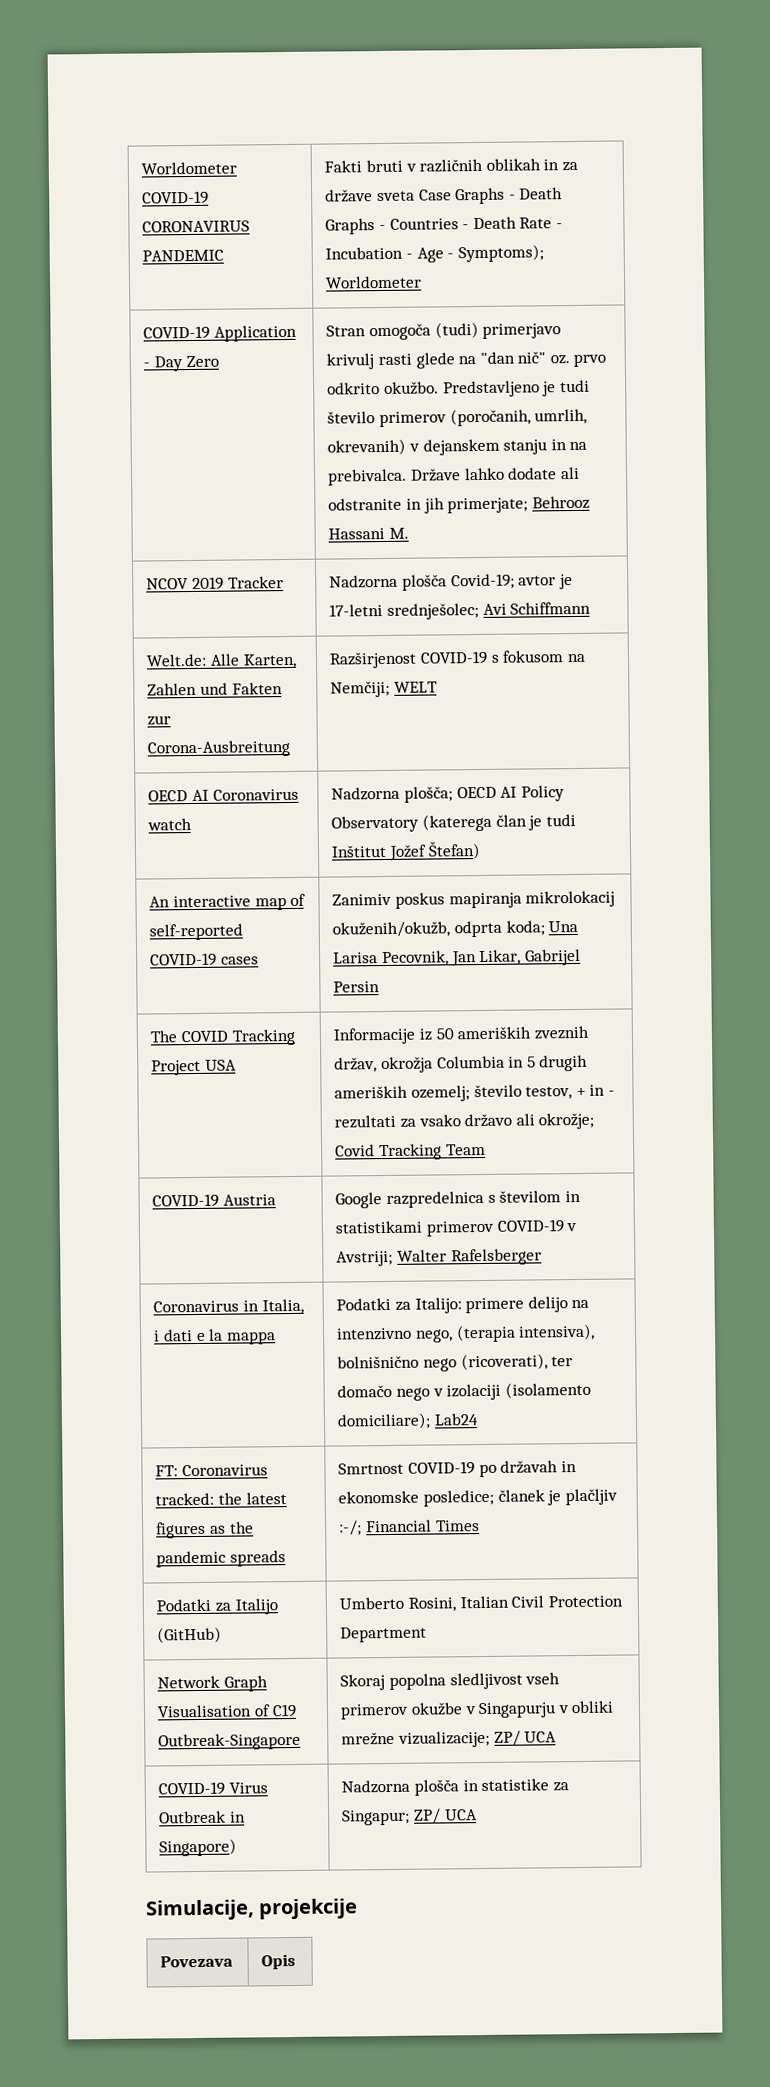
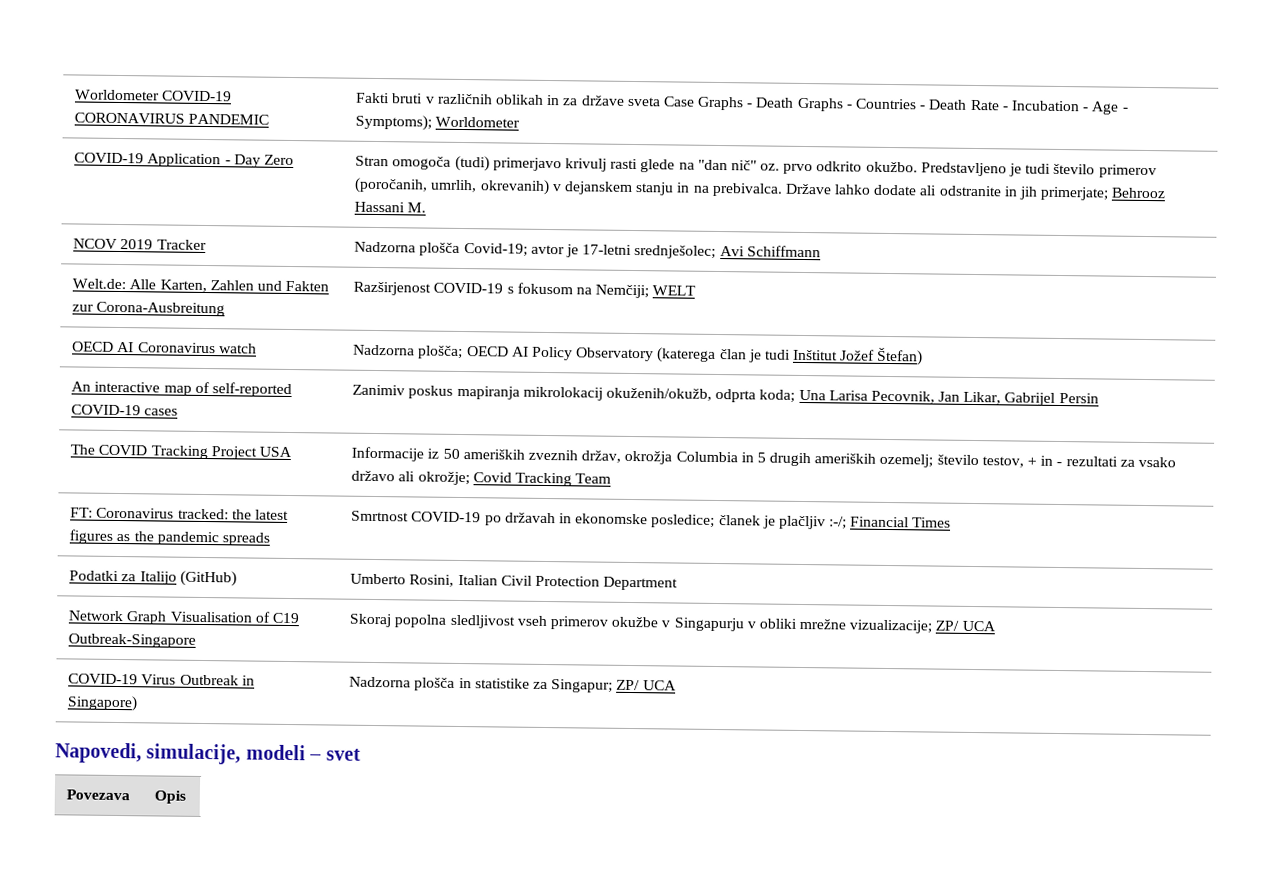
- COVID-19 Austria | Google razpredelnica s številom in statistikami primerov COVID-19 v Avstriji; Walter Rafelsberger
- Coronavirus in Italia, i dati e la mappa | Podatki za Italijo: primere delijo na intenzivno nego, (terapia intensiva), bolnišnično nego (ricoverati), ter domačo nego v izolaciji (isolamento domiciliare); Lab24
- Simulacije, projekcije
+ Napovedi, simulacije, modeli – svet

